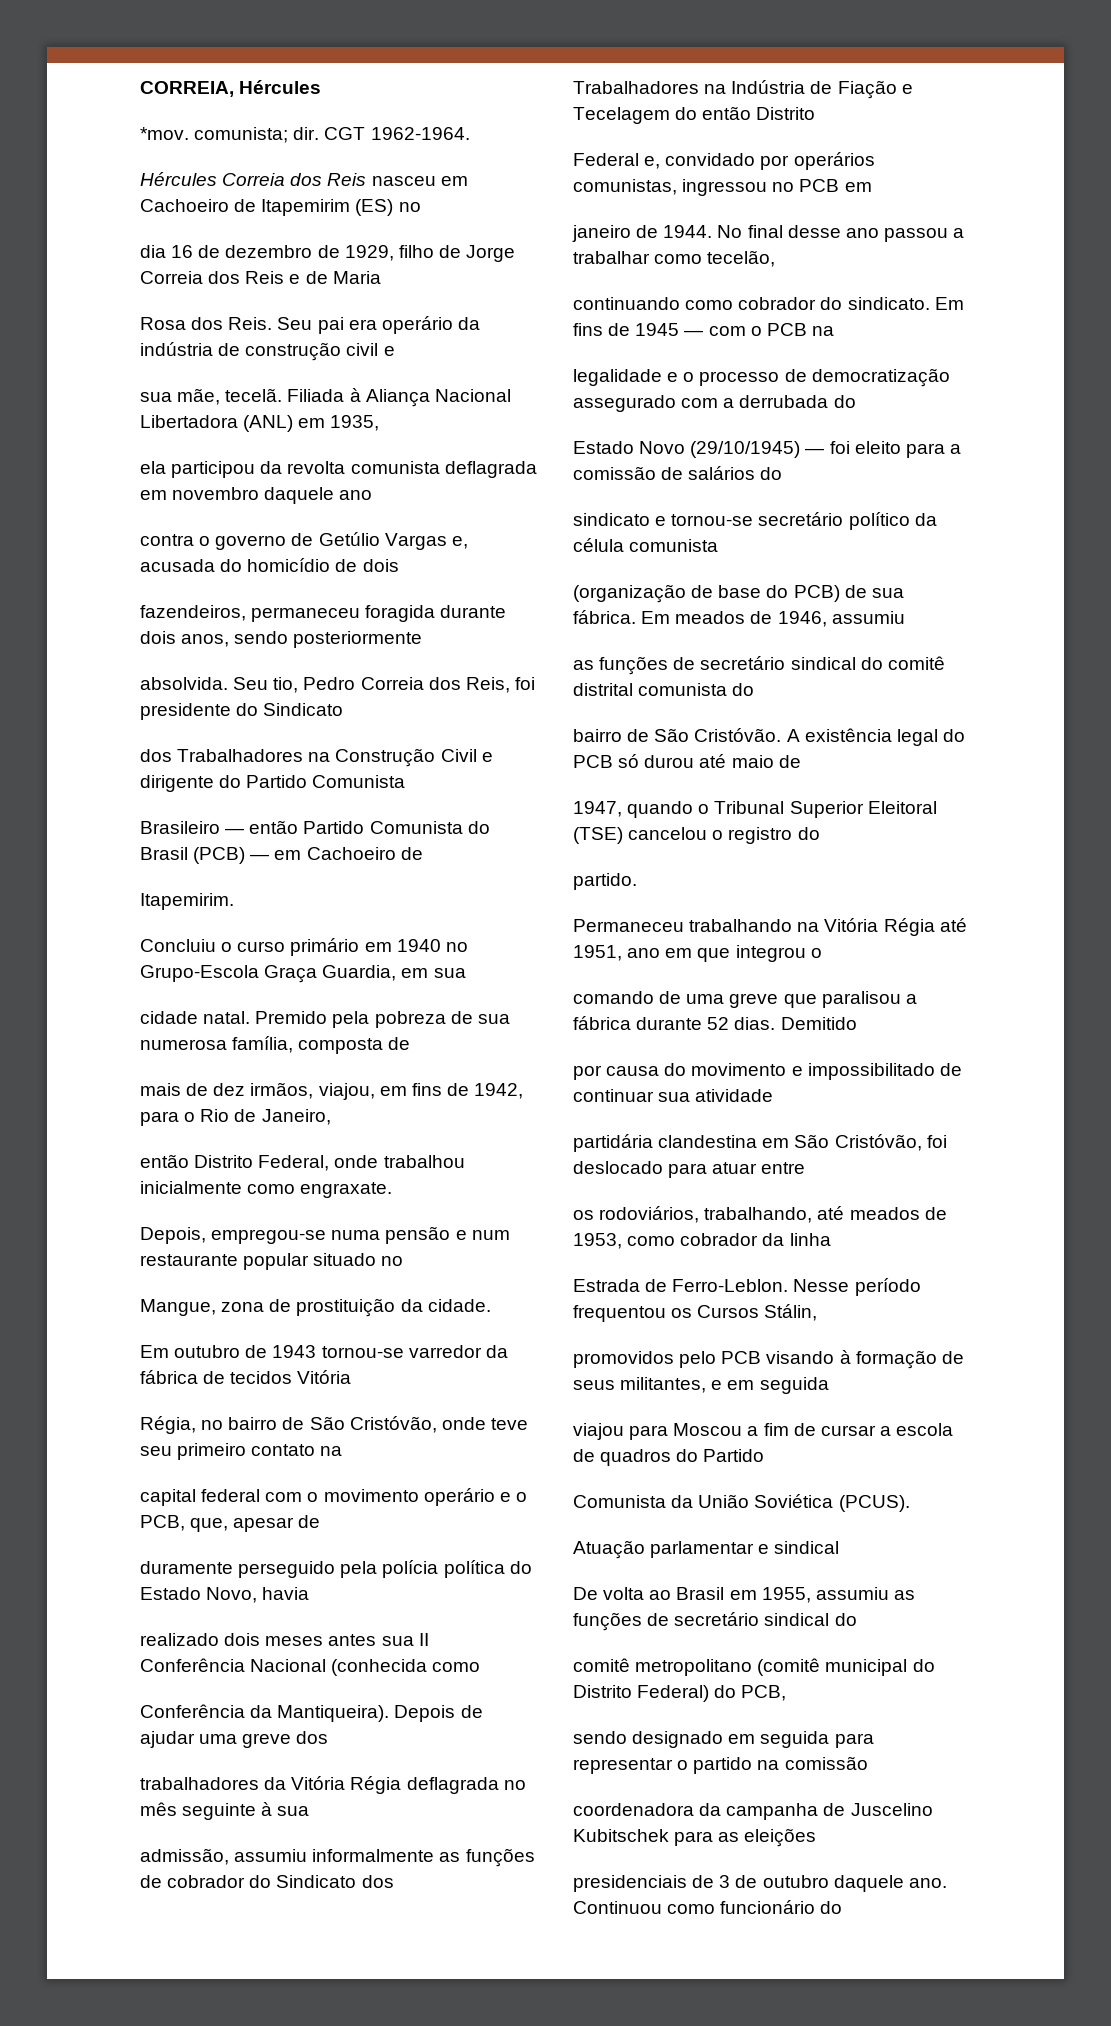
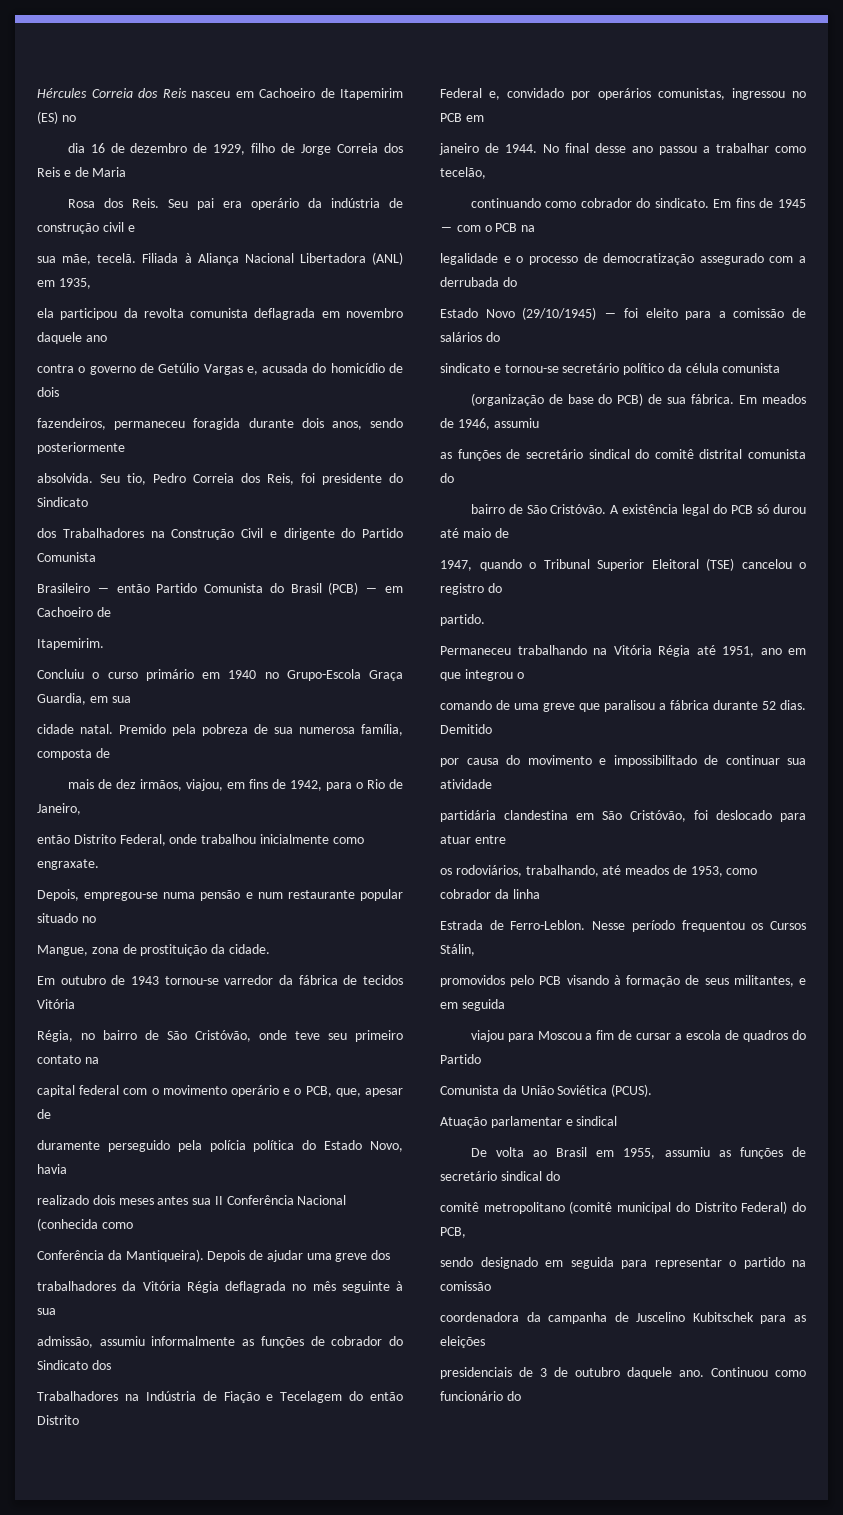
- CORREIA, Hércules
- *mov. comunista; dir. CGT 1962-1964.

